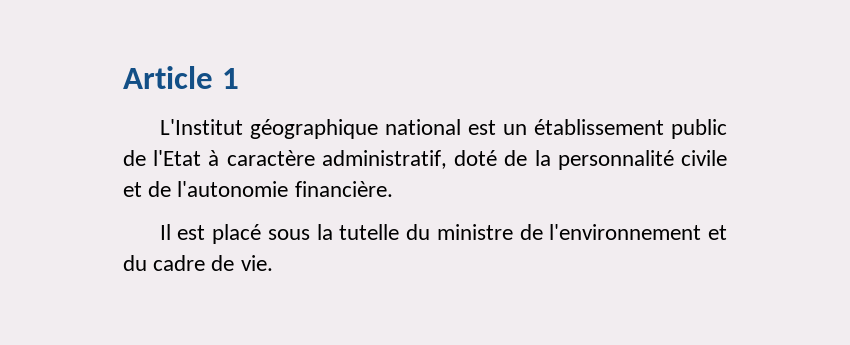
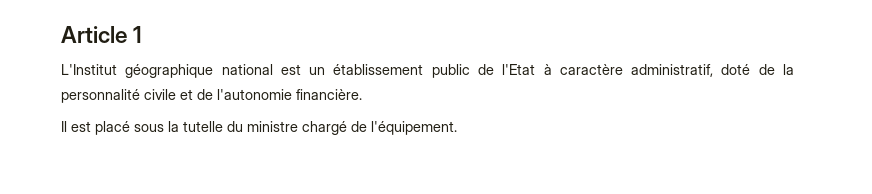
- Il est placé sous la tutelle du ministre de l'environnement et du cadre de vie.
+ Il est placé sous la tutelle du ministre chargé de l'équipement.

